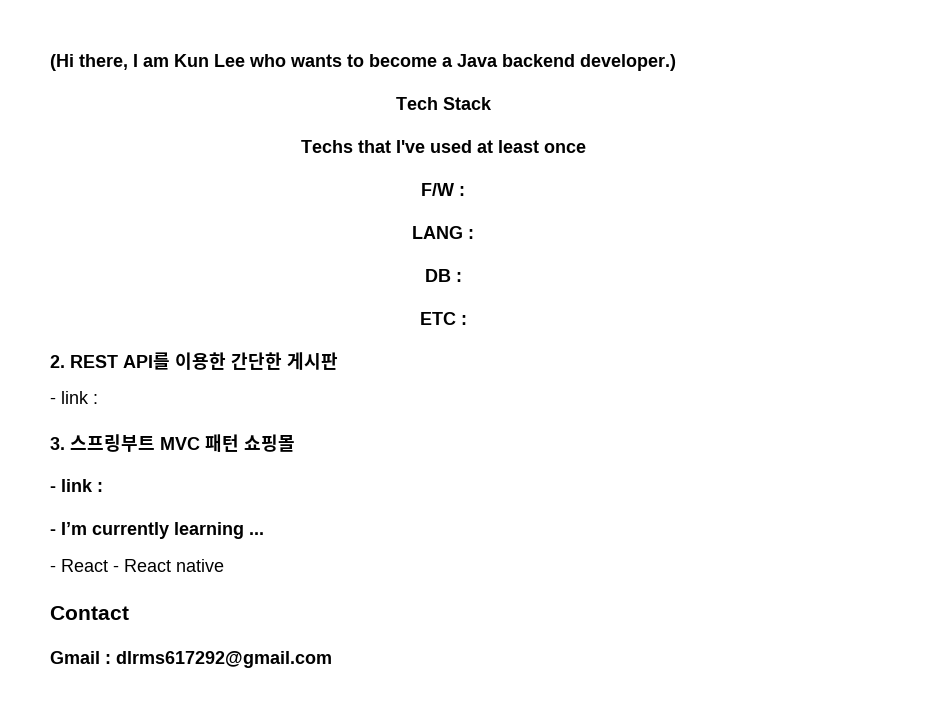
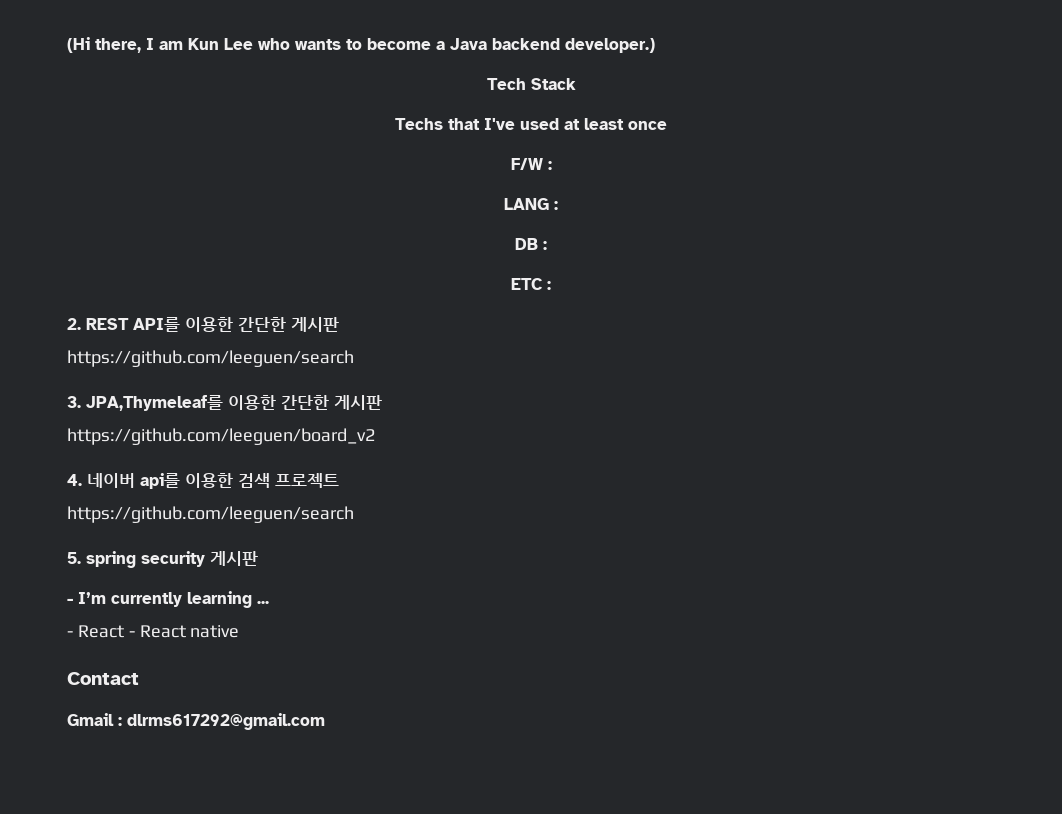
  2. REST API를 이용한 간단한 게시판
- - link :
- 3. 스프링부트 MVC 패턴 쇼핑몰
- - link :
+ https://github.com/leeguen/search
+ 3. JPA,Thymeleaf를 이용한 간단한 게시판
+ https://github.com/leeguen/board_v2
+ 4. 네이버 api를 이용한 검색 프로젝트
+ https://github.com/leeguen/search
+ 5. spring security 게시판

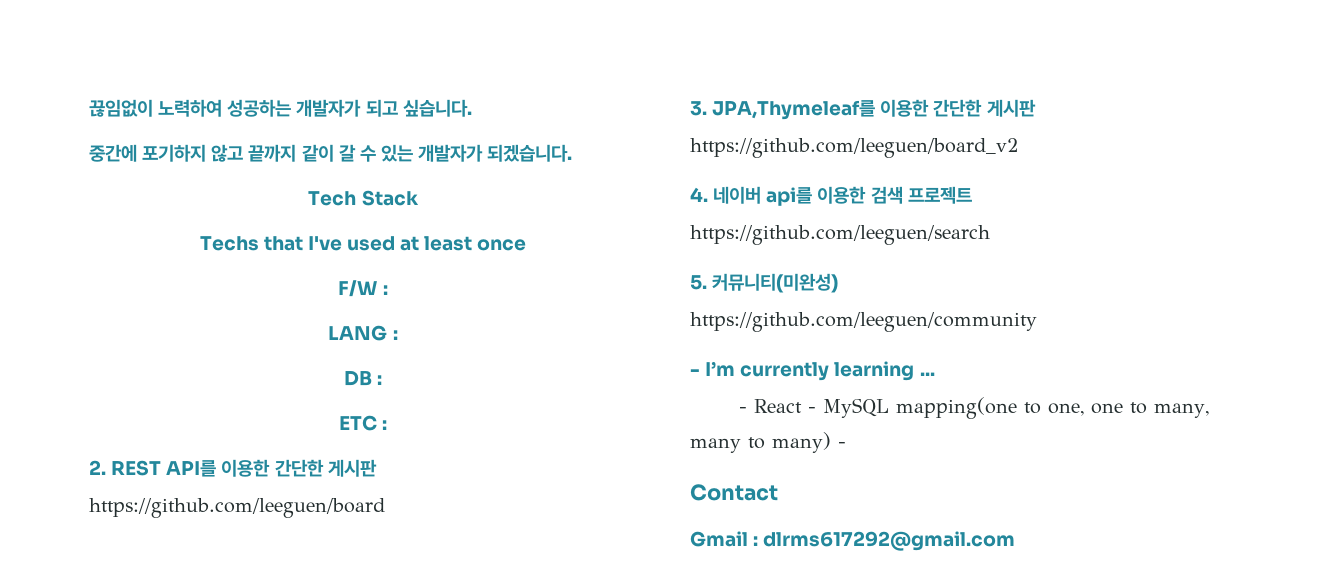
- (Hi there, I am Kun Lee who wants to become a Java backend developer.)
+ 끊임없이 노력하여 성공하는 개발자가 되고 싶습니다.
+ 중간에 포기하지 않고 끝까지 같이 갈 수 있는 개발자가 되겠습니다.
  2. REST API를 이용한 간단한 게시판
- https://github.com/leeguen/search
+ https://github.com/leeguen/board
- 5. spring security 게시판
+ 5. 커뮤니티(미완성)
+ https://github.com/leeguen/community
- - React - React native
+ - React - MySQL mapping(one to one, one to many, many to many) -

